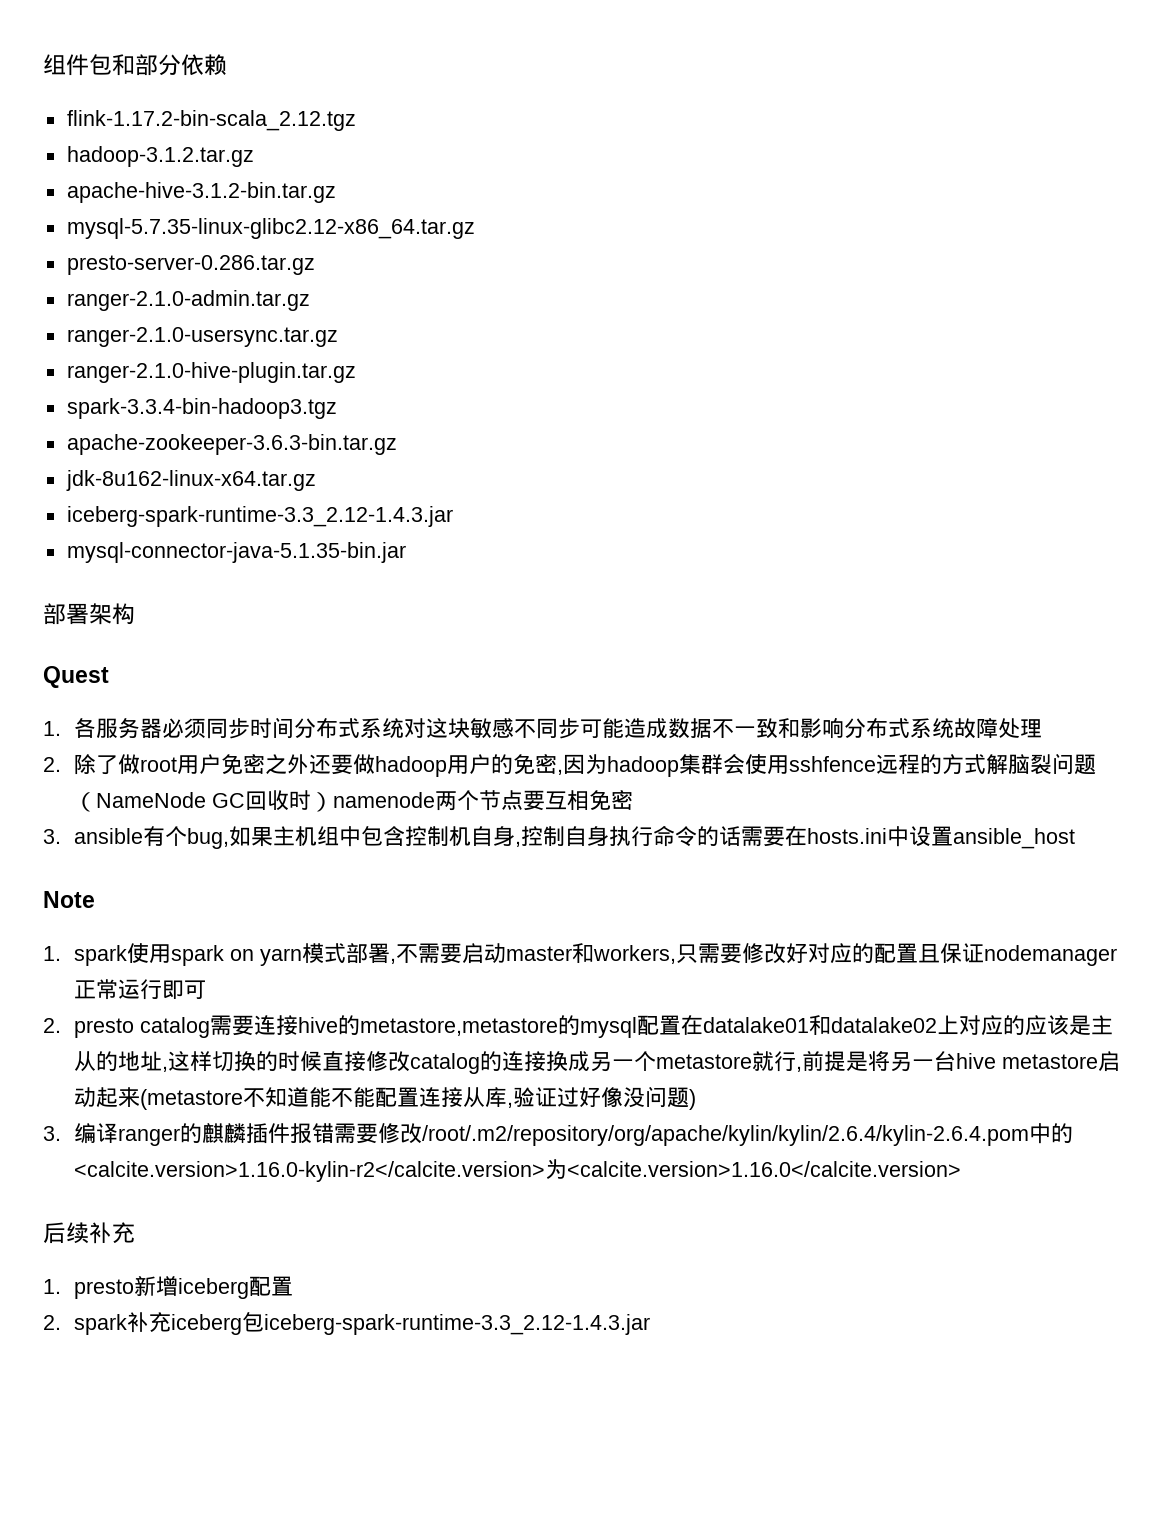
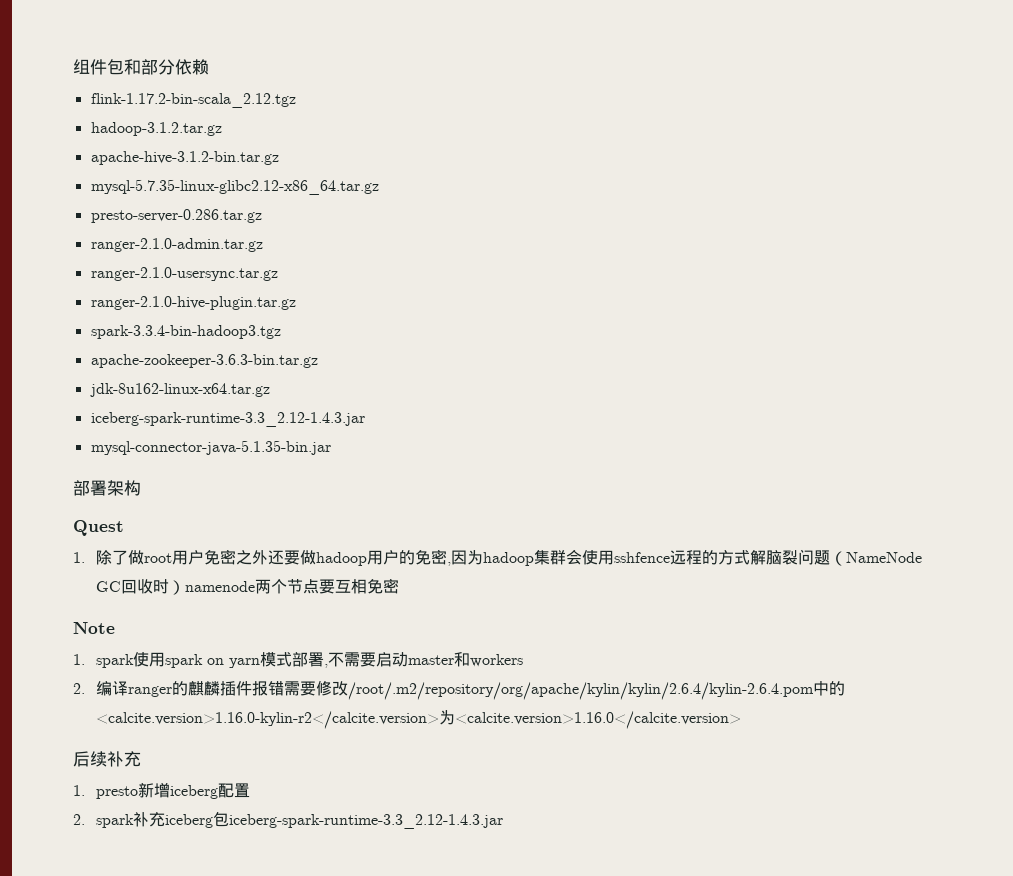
- 1.各服务器必须同步时间分布式系统对这块敏感不同步可能造成数据不一致和影响分布式系统故障处理
- 2.除了做root用户免密之外还要做hadoop用户的免密,因为hadoop集群会使用sshfence远程的方式解脑裂问题（NameNode GC回收时）namenode两个节点要互相免密
+ 1.除了做root用户免密之外还要做hadoop用户的免密,因为hadoop集群会使用sshfence远程的方式解脑裂问题（NameNode GC回收时）namenode两个节点要互相免密
- 3. ansible有个bug,如果主机组中包含控制机自身,控制自身执行命令的话需要在hosts.ini中设置ansible_host
- 1. spark使用spark on yarn模式部署,不需要启动master和workers,只需要修改好对应的配置且保证nodemanager正常运行即可
- 2. presto catalog需要连接hive的metastore,metastore的mysql配置在datalake01和datalake02上对应的应该是主从的地址,这样切换的时候直接修改catalog的连接换成另一个metastore就行,前提是将另一台hive metastore启动起来(metastore不知道能不能配置连接从库,验证过好像没问题)
- 3.编译ranger的麒麟插件报错需要修改/root/.m2/repository/org/apache/kylin/kylin/2.6.4/kylin-2.6.4.pom中的<calcite.version>1.16.0-kylin-r2</calcite.version>为<calcite.version>1.16.0</calcite.version>
+ 1. spark使用spark on yarn模式部署,不需要启动master和workers
+ 2.编译ranger的麒麟插件报错需要修改/root/.m2/repository/org/apache/kylin/kylin/2.6.4/kylin-2.6.4.pom中的<calcite.version>1.16.0-kylin-r2</calcite.version>为<calcite.version>1.16.0</calcite.version>

